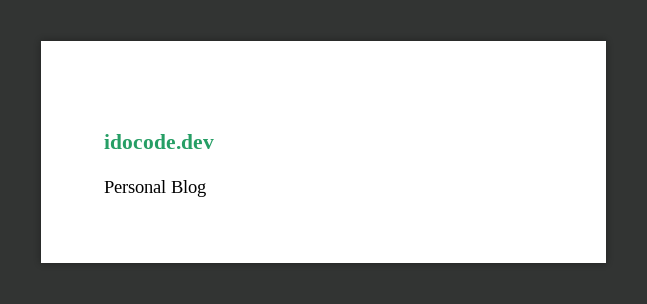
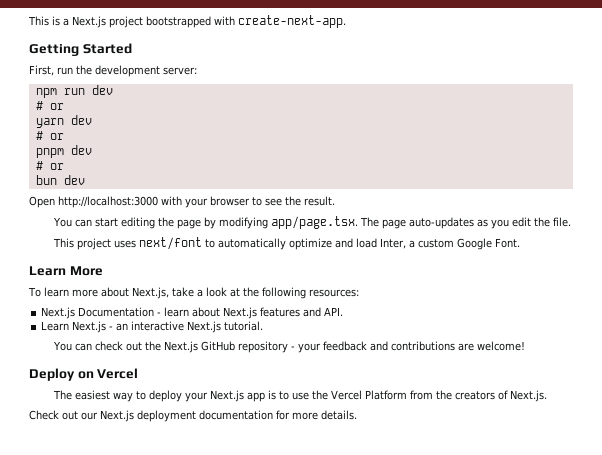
- idocode.dev
- Personal Blog
+ This is a Next.js project bootstrapped with create-next-app.
+ Getting Started
+ First, run the development server:
+ npm run dev
+ # or
+ yarn dev
+ # or
+ pnpm dev
+ # or
+ bun dev
+ Open http://localhost:3000 with your browser to see the result.
+ You can start editing the page by modifying app/page.tsx. The page auto-updates as you edit the file.
+ This project uses next/font to automatically optimize and load Inter, a custom Google Font.
+ Learn More
+ To learn more about Next.js, take a look at the following resources:
+ Next.js Documentation - learn about Next.js features and API.
+ Learn Next.js - an interactive Next.js tutorial.
+ You can check out the Next.js GitHub repository - your feedback and contributions are welcome!
+ Deploy on Vercel
+ The easiest way to deploy your Next.js app is to use the Vercel Platform from the creators of Next.js.
+ Check out our Next.js deployment documentation for more details.

